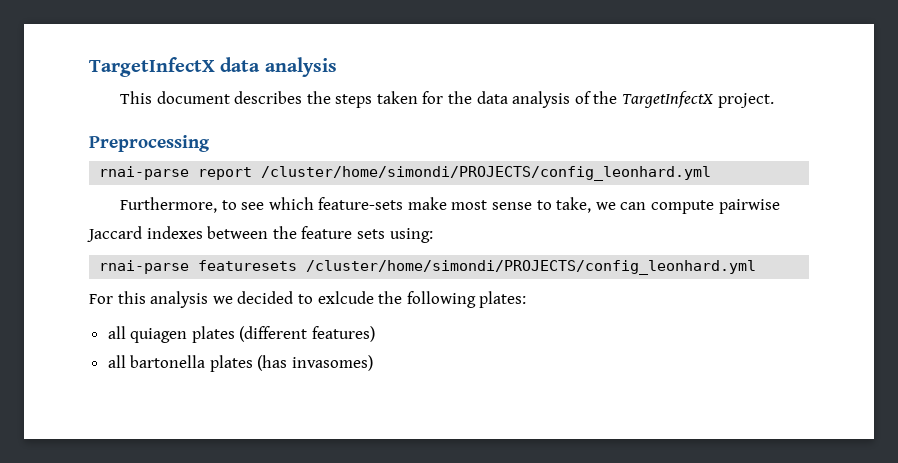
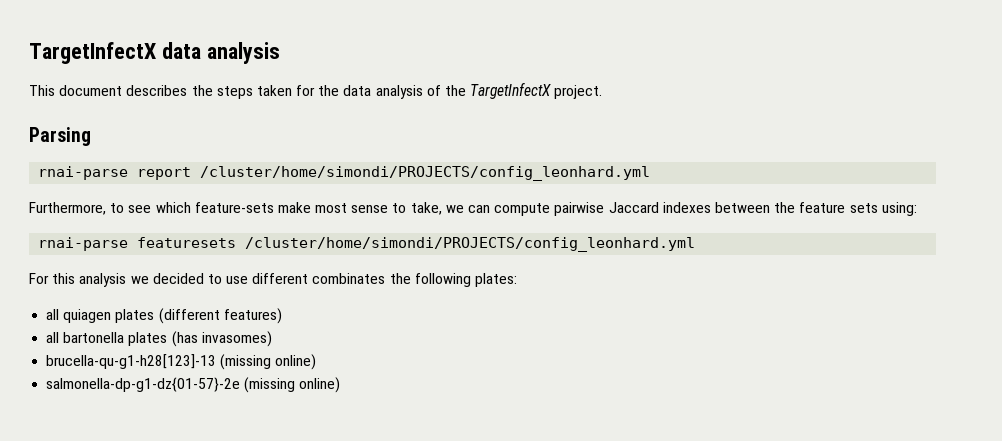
- Preprocessing
+ Parsing
- For this analysis we decided to exlcude the following plates:
+ For this analysis we decided to use different combinates the following plates:
+ brucella-qu-g1-h28[123]-13 (missing online)
+ salmonella-dp-g1-dz{01-57}-2e (missing online)

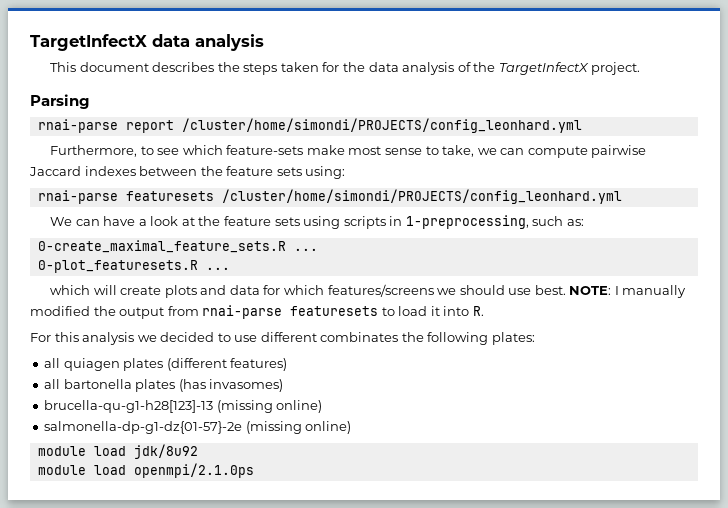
+ We can have a look at the feature sets using scripts in 1-preprocessing, such as:
+ 0-create_maximal_feature_sets.R ...
+ 0-plot_featuresets.R ...
+ which will create plots and data for which features/screens we should use best. NOTE: I manually modified the output from rnai-parse featuresets to load it into R.
+ module load jdk/8u92
+ module load openmpi/2.1.0ps

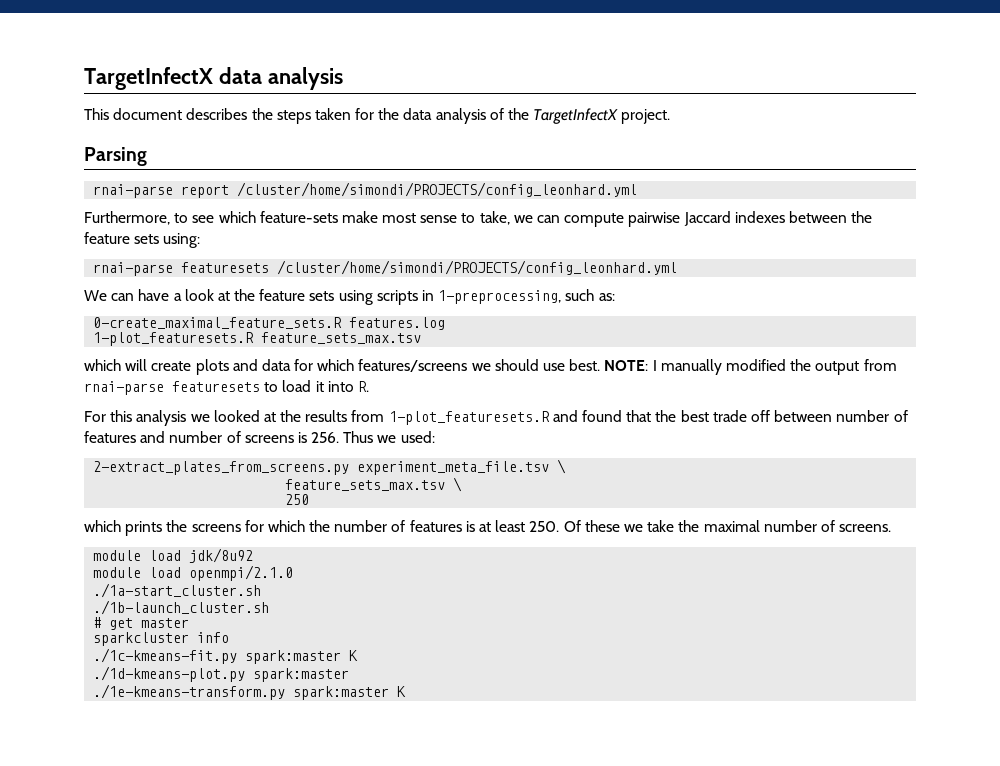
- 0-create_maximal_feature_sets.R ...
- 0-plot_featuresets.R ...
+ 0-create_maximal_feature_sets.R features.log
+ 1-plot_featuresets.R feature_sets_max.tsv
- For this analysis we decided to use different combinates the following plates:
- all quiagen plates (different features)
- all bartonella plates (has invasomes)
- brucella-qu-g1-h28[123]-13 (missing online)
- salmonella-dp-g1-dz{01-57}-2e (missing online)
+ For this analysis we looked at the results from 1-plot_featuresets.R and found that the best trade off between number of features and number of screens is 256. Thus we used:
+ 2-extract_plates_from_screens.py experiment_meta_file.tsv \
+ feature_sets_max.tsv \
+ 250
+ which prints the screens for which the number of features is at least 250. Of these we take the maximal number of screens.
- module load openmpi/2.1.0ps
+ module load openmpi/2.1.0
+ ./1a-start_cluster.sh
+ ./1b-launch_cluster.sh
+ # get master
+ sparkcluster info
+ ./1c-kmeans-fit.py spark:master K
+ ./1d-kmeans-plot.py spark:master
+ ./1e-kmeans-transform.py spark:master K

